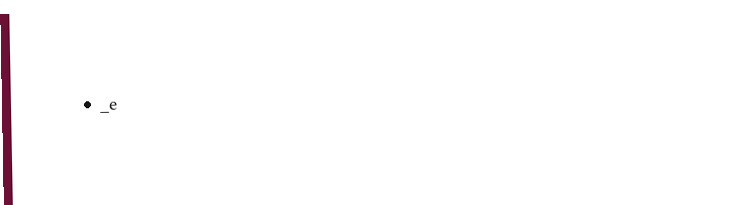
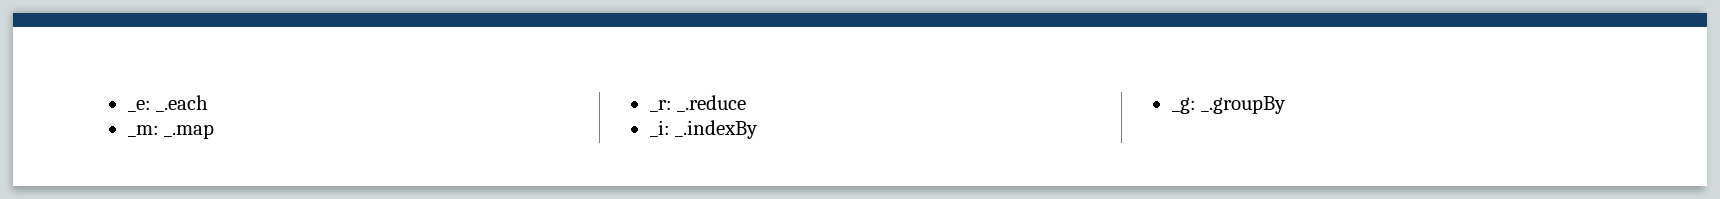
- _e
+ _e: _.each
+ _m: _.map
+ _r: _.reduce
+ _i: _.indexBy
+ _g: _.groupBy

